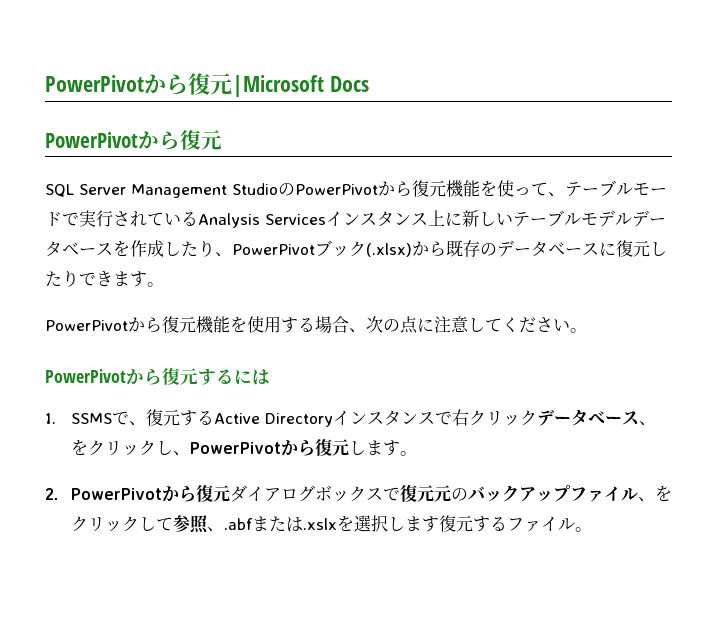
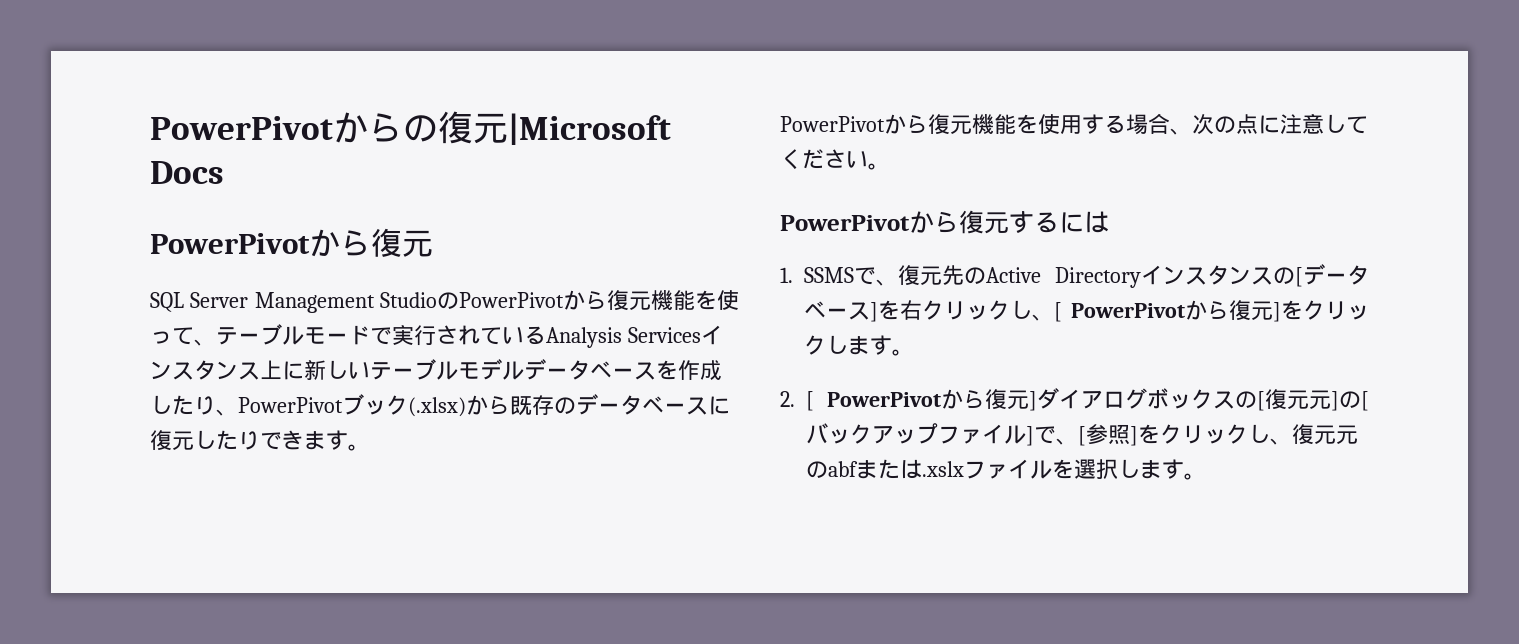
- PowerPivotから復元|Microsoft Docs
+ PowerPivotからの復元|Microsoft Docs
- 1. SSMSで、復元するActive Directoryインスタンスで右クリックデータベース、をクリックし、PowerPivotから復元します。
- 2. PowerPivotから復元ダイアログボックスで復元元のバックアップファイル、をクリックして参照、.abfまたは.xslxを選択します復元するファイル。
+ 1. SSMSで、復元先のActive Directoryインスタンスの[データベース]を右クリックし、[ PowerPivotから復元]をクリックします。
+ 2. [ PowerPivotから復元]ダイアログボックスの[復元元]の[バックアップファイル]で、[参照]をクリックし、復元元のabfまたは.xslxファイルを選択します。

